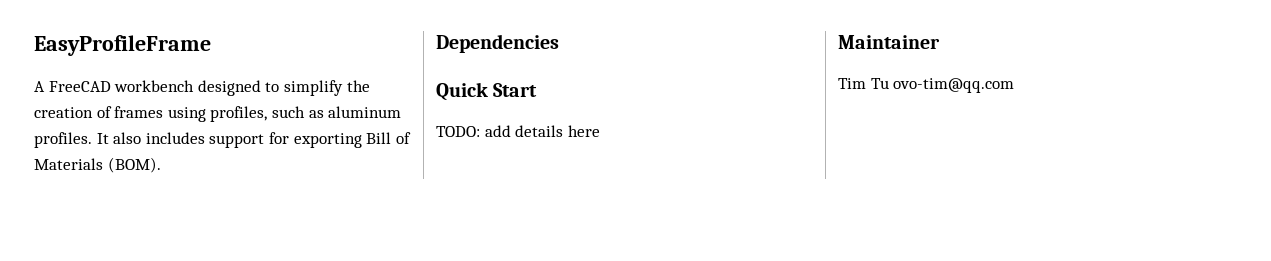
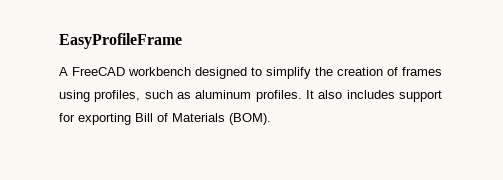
- Dependencies
- Quick Start
- TODO: add details here
- Maintainer
- Tim Tu ovo-tim@qq.com

